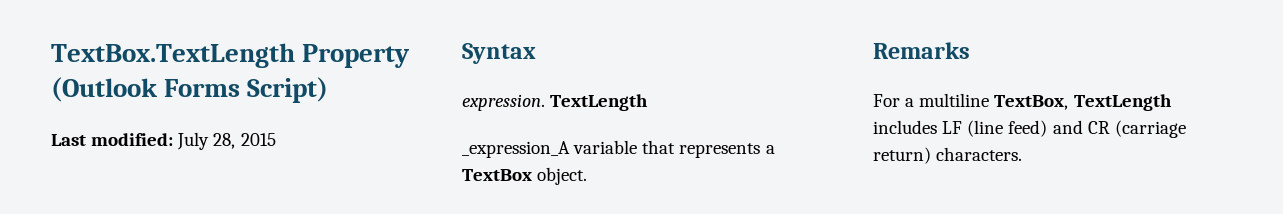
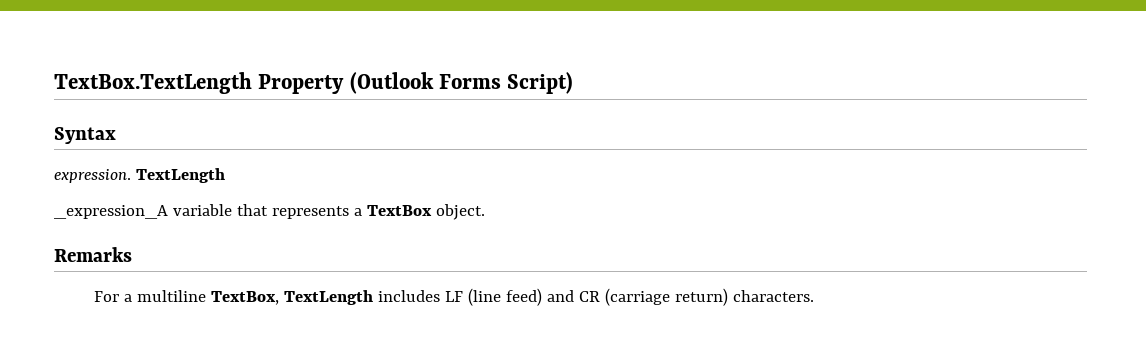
- Last modified: July 28, 2015

